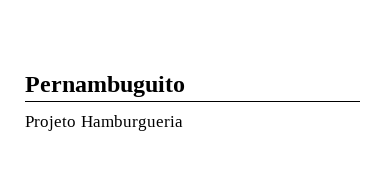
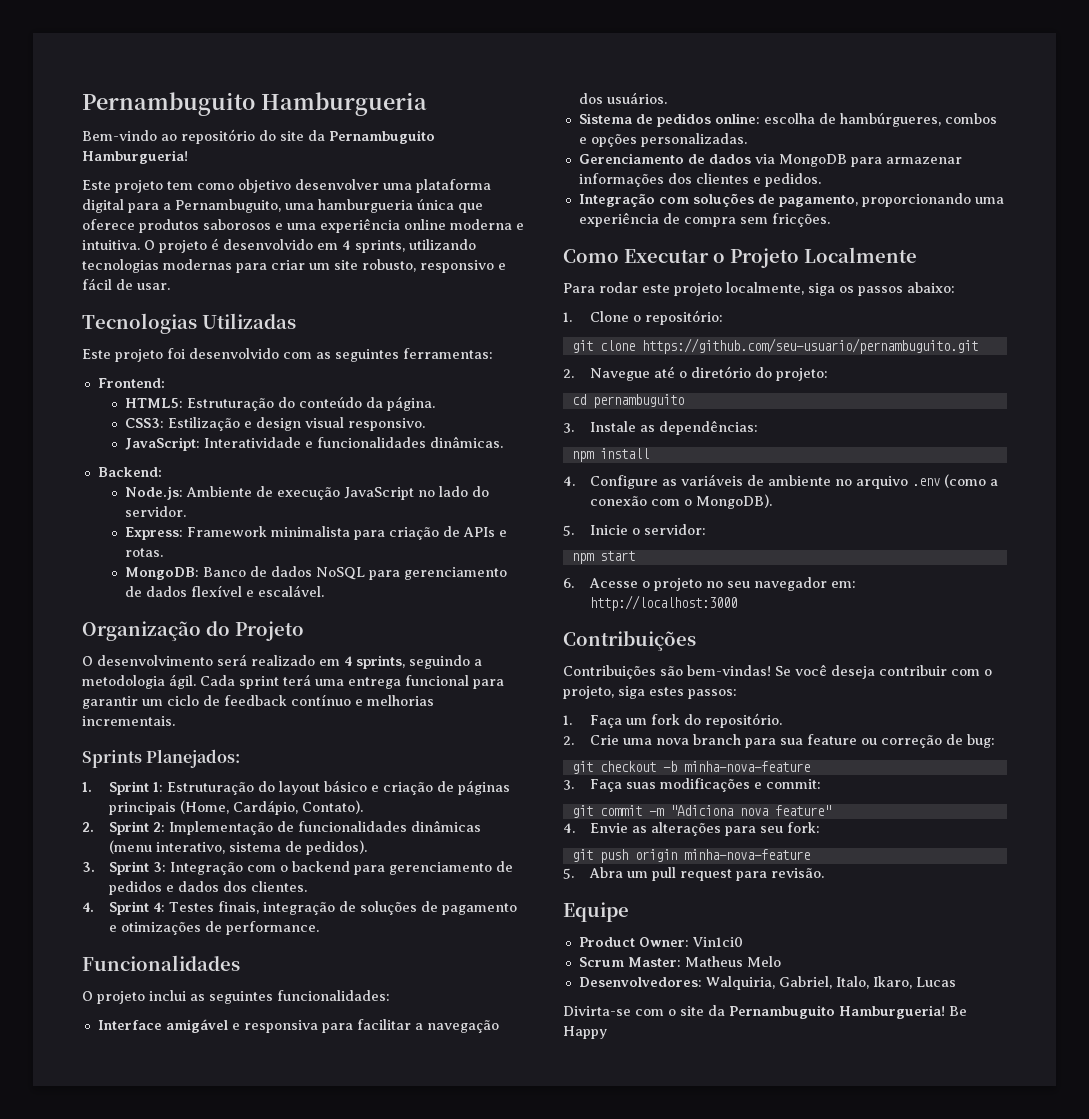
- Pernambuguito
- Projeto Hamburgueria
+ Pernambuguito Hamburgueria
+ Bem-vindo ao repositório do site da Pernambuguito Hamburgueria!
+ Este projeto tem como objetivo desenvolver uma plataforma digital para a Pernambuguito, uma hamburgueria única que oferece produtos saborosos e uma experiência online moderna e intuitiva. O projeto é desenvolvido em 4 sprints, utilizando tecnologias modernas para criar um site robusto, responsivo e fácil de usar.
+ Tecnologias Utilizadas
+ Este projeto foi desenvolvido com as seguintes ferramentas:
+ Frontend:
+ HTML5: Estruturação do conteúdo da página.
+ CSS3: Estilização e design visual responsivo.
+ JavaScript: Interatividade e funcionalidades dinâmicas.
+ Backend:
+ Node.js: Ambiente de execução JavaScript no lado do servidor.
+ Express: Framework minimalista para criação de APIs e rotas.
+ MongoDB: Banco de dados NoSQL para gerenciamento de dados flexível e escalável.
+ Organização do Projeto
+ O desenvolvimento será realizado em 4 sprints, seguindo a metodologia ágil. Cada sprint terá uma entrega funcional para garantir um ciclo de feedback contínuo e melhorias incrementais.
+ Sprints Planejados:
+ 1. Sprint 1: Estruturação do layout básico e criação de páginas principais (Home, Cardápio, Contato).
+ 2. Sprint 2: Implementação de funcionalidades dinâmicas (menu interativo, sistema de pedidos).
+ 3. Sprint 3: Integração com o backend para gerenciamento de pedidos e dados dos clientes.
+ 4. Sprint 4: Testes finais, integração de soluções de pagamento e otimizações de performance.
+ Funcionalidades
+ O projeto inclui as seguintes funcionalidades:
+ Interface amigável e responsiva para facilitar a navegação dos usuários.
+ Sistema de pedidos online: escolha de hambúrgueres, combos e opções personalizadas.
+ Gerenciamento de dados via MongoDB para armazenar informações dos clientes e pedidos.
+ Integração com soluções de pagamento, proporcionando uma experiência de compra sem fricções.
+ Como Executar o Projeto Localmente
+ Para rodar este projeto localmente, siga os passos abaixo:
+ 1. Clone o repositório:
+ git clone https://github.com/seu-usuario/pernambuguito.git
+ 2. Navegue até o diretório do projeto:
+ cd pernambuguito
+ 3. Instale as dependências:
+ npm install
+ 4. Configure as variáveis de ambiente no arquivo .env (como a conexão com o MongoDB).
+ 5. Inicie o servidor:
+ npm start
+ 6. Acesse o projeto no seu navegador em: http://localhost:3000
+ Contribuições
+ Contribuições são bem-vindas! Se você deseja contribuir com o projeto, siga estes passos:
+ 1. Faça um fork do repositório.
+ 2. Crie uma nova branch para sua feature ou correção de bug:
+ git checkout -b minha-nova-feature
+ 3. Faça suas modificações e commit:
+ git commit -m "Adiciona nova feature"
+ 4. Envie as alterações para seu fork:
+ git push origin minha-nova-feature
+ 5. Abra um pull request para revisão.
+ Equipe
+ Product Owner: Vin1ci0
+ Scrum Master: Matheus Melo
+ Desenvolvedores: Walquiria, Gabriel, Italo, Ikaro, Lucas
+ Divirta-se com o site da Pernambuguito Hamburgueria! Be Happy

